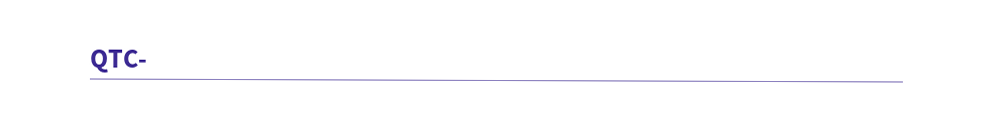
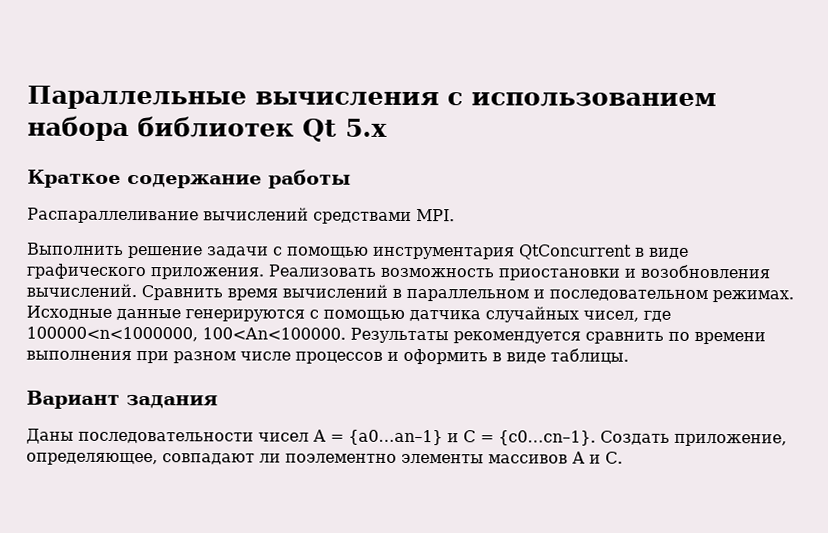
- QTC-
+ Параллельные вычисления с использованием набора библиотек Qt 5.x
+ Краткое содержание работы
+ Распараллеливание вычислений средствами MPI.
+ Выполнить решение задачи с помощью инструментария QtConcurrent в виде графического приложения. Реализовать возможность приостановки и возобновления вычислений. Сравнить время вычислений в параллельном и последовательном режимах. Исходные данные генерируются с помощью датчика случайных чисел, где 100000<n<1000000, 100<An<100000. Результаты рекомендуется сравнить по времени выполнения при разном числе процессов и оформить в виде таблицы.
+ Вариант задания
+ Даны последовательности чисел А = {а0…аn–1} и С = {с0…сn–1}. Создать приложение, определяющее, совпадают ли поэлементно элементы массивов А и С.

